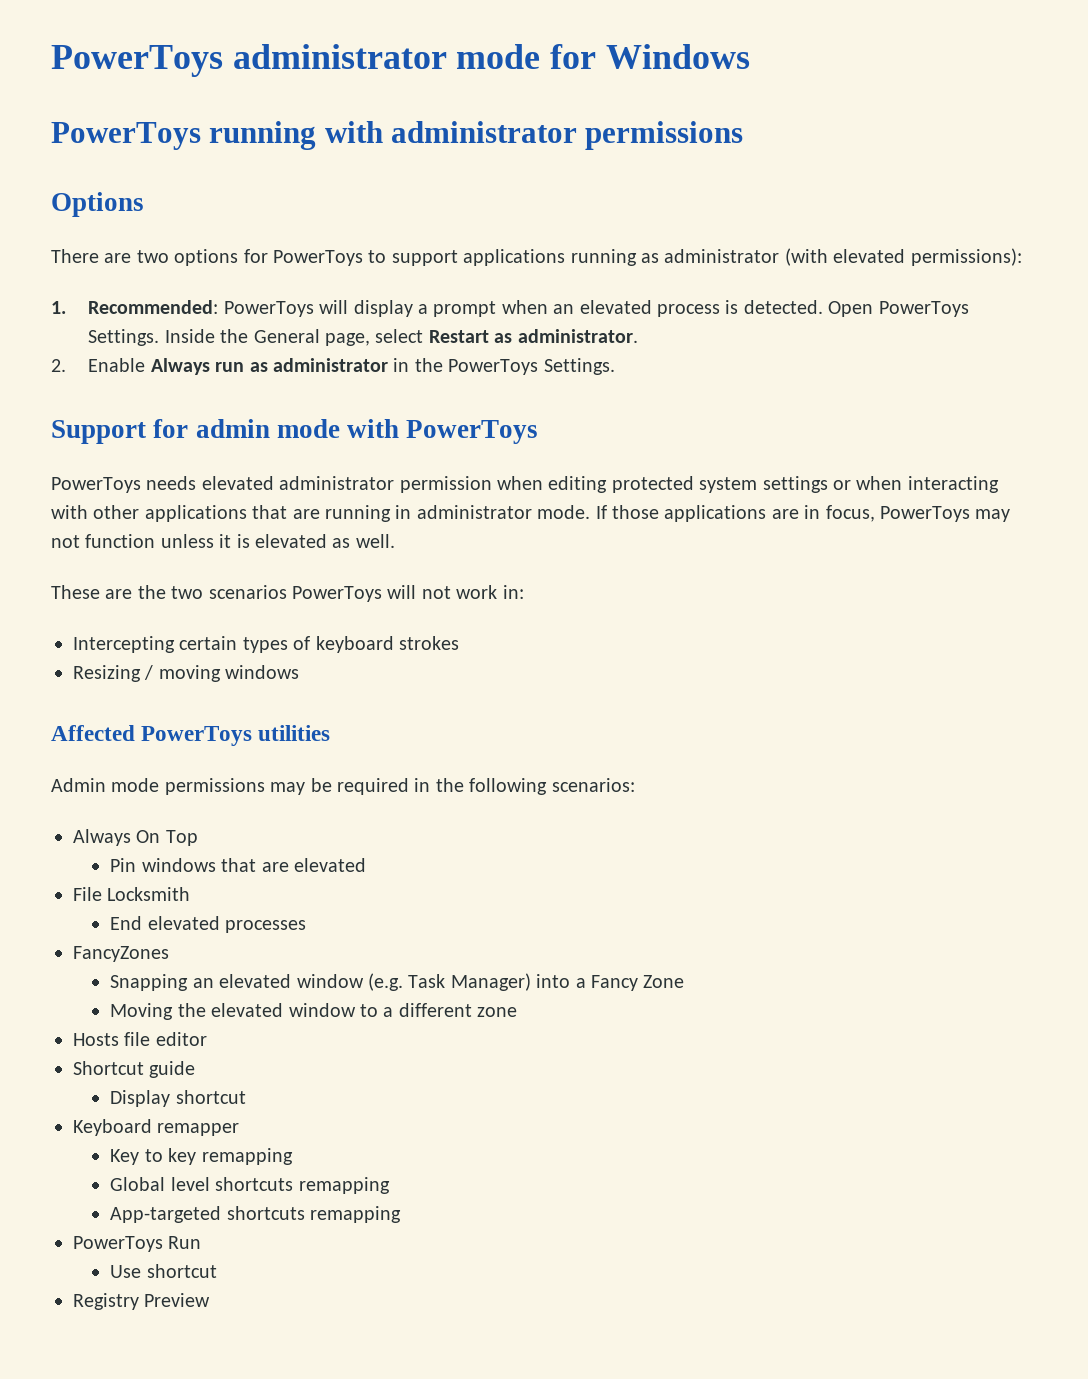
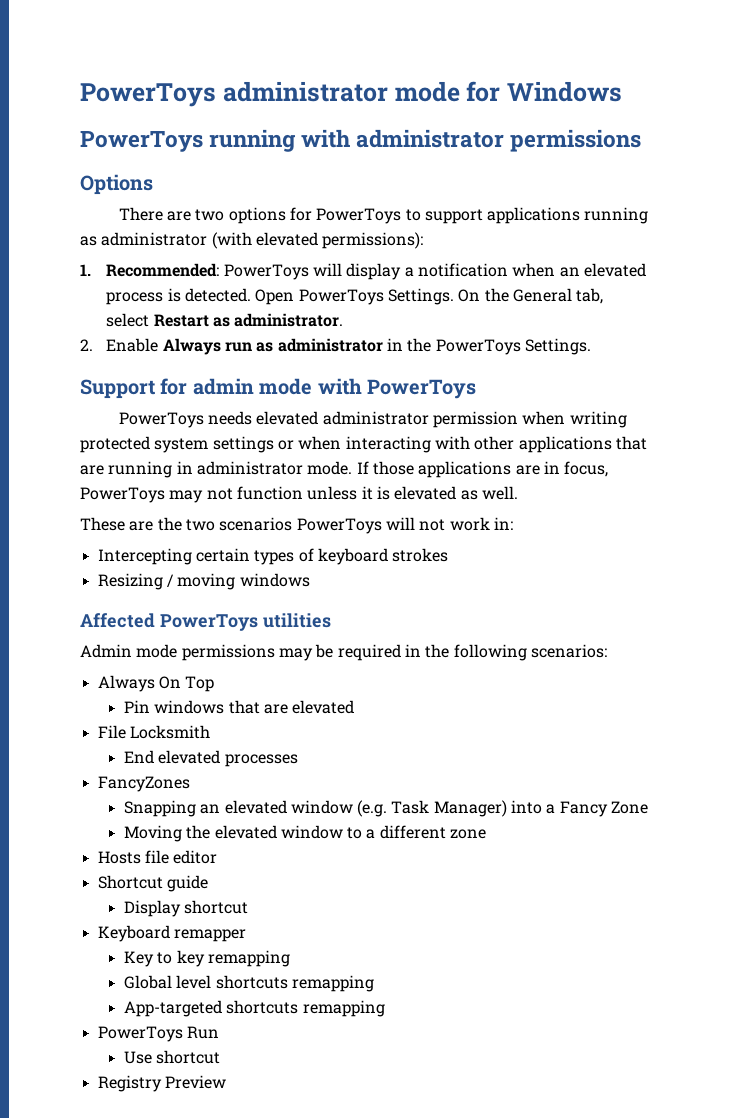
- 1. Recommended: PowerToys will display a prompt when an elevated process is detected.
+ 1. Recommended: PowerToys will display a notification when an elevated process is detected.
- Inside the General page, select Restart as administrator.
+ On the General tab, select Restart as administrator.
- PowerToys needs elevated administrator permission when editing protected system settings or when interacting with other applications that are running in administrator mode.
+ PowerToys needs elevated administrator permission when writing protected system settings or when interacting with other applications that are running in administrator mode.

